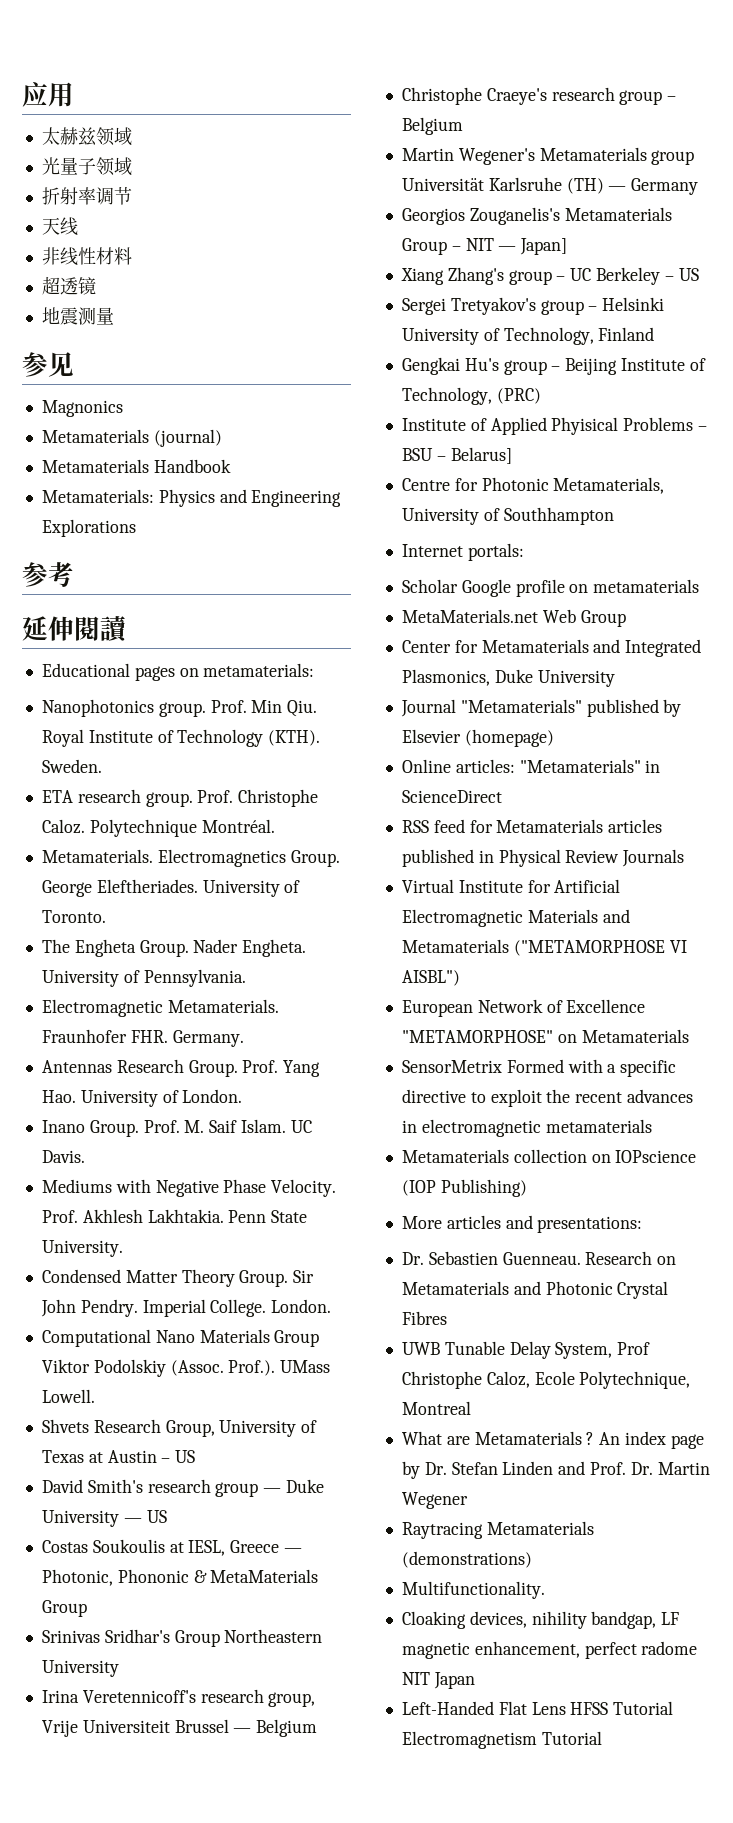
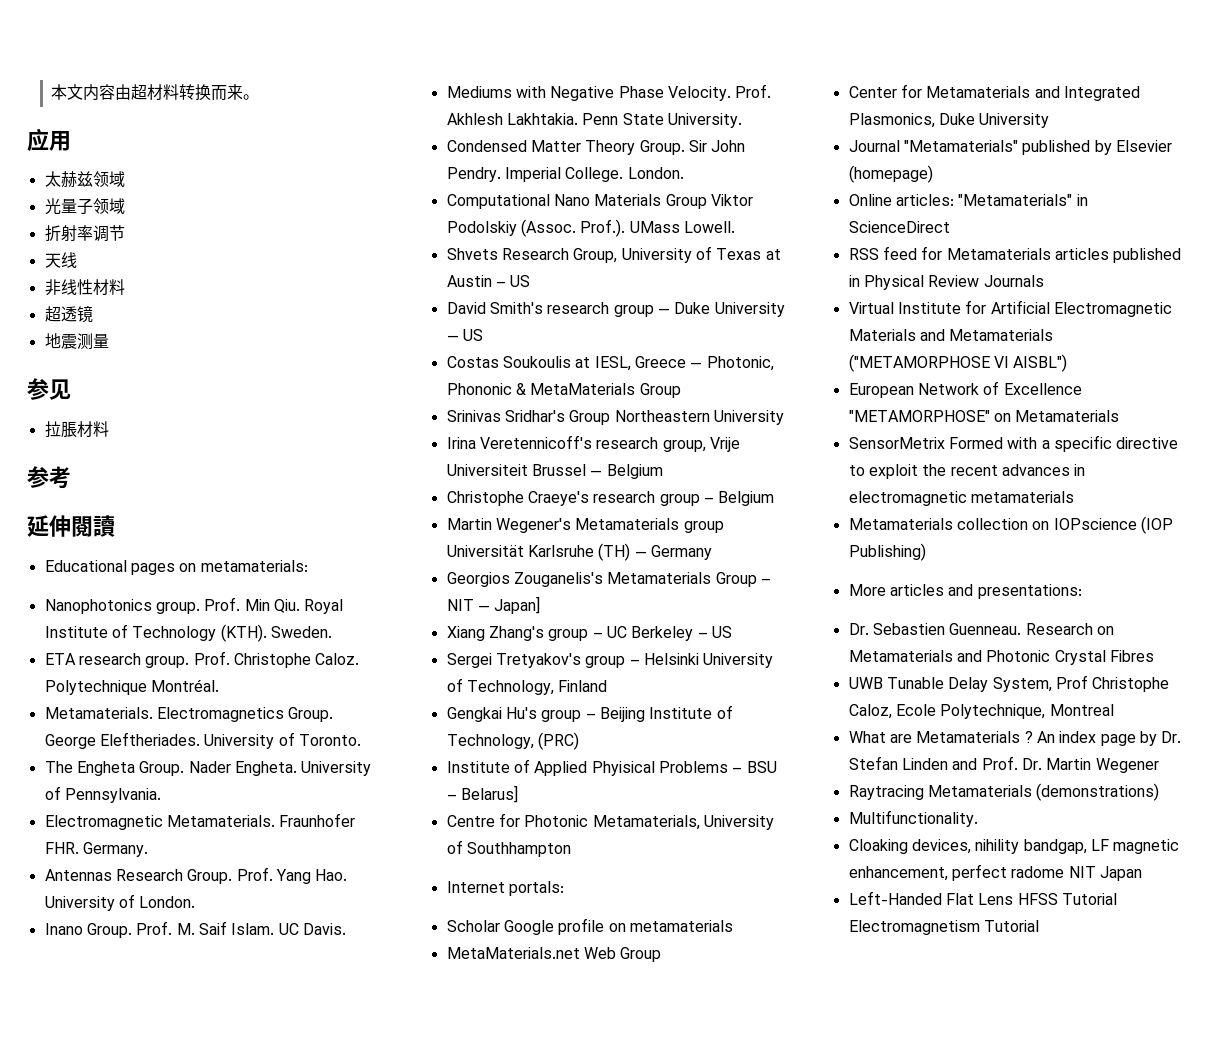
+ 本文内容由超材料转换而来。
- Magnonics
- Metamaterials (journal)
- Metamaterials Handbook
- Metamaterials: Physics and Engineering Explorations
+ 拉脹材料

